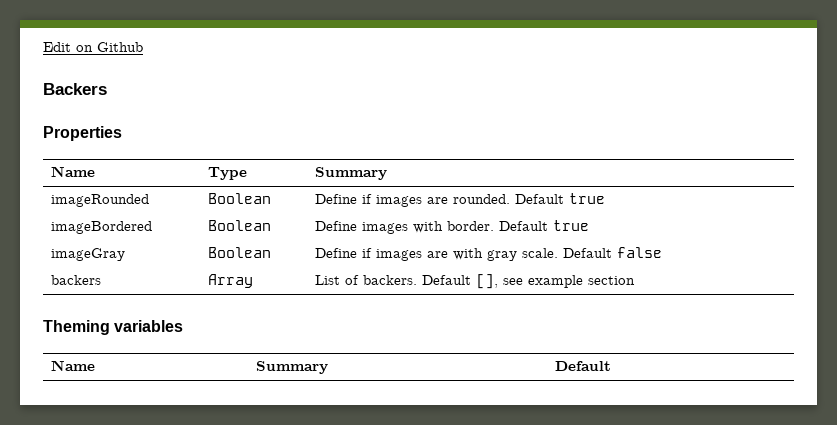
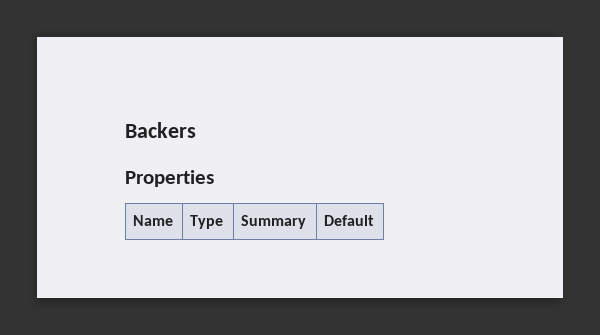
- Edit on Github
- Name | Type | Summary
- imageRounded | Boolean | Define if images are rounded. Default true
- imageBordered | Boolean | Define images with border. Default true
- imageGray | Boolean | Define if images are with gray scale. Default false
- backers | Array | List of backers. Default [], see example section
- Theming variables
- Name | Summary | Default
+ Name | Type | Summary | Default

